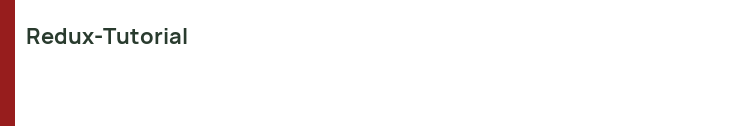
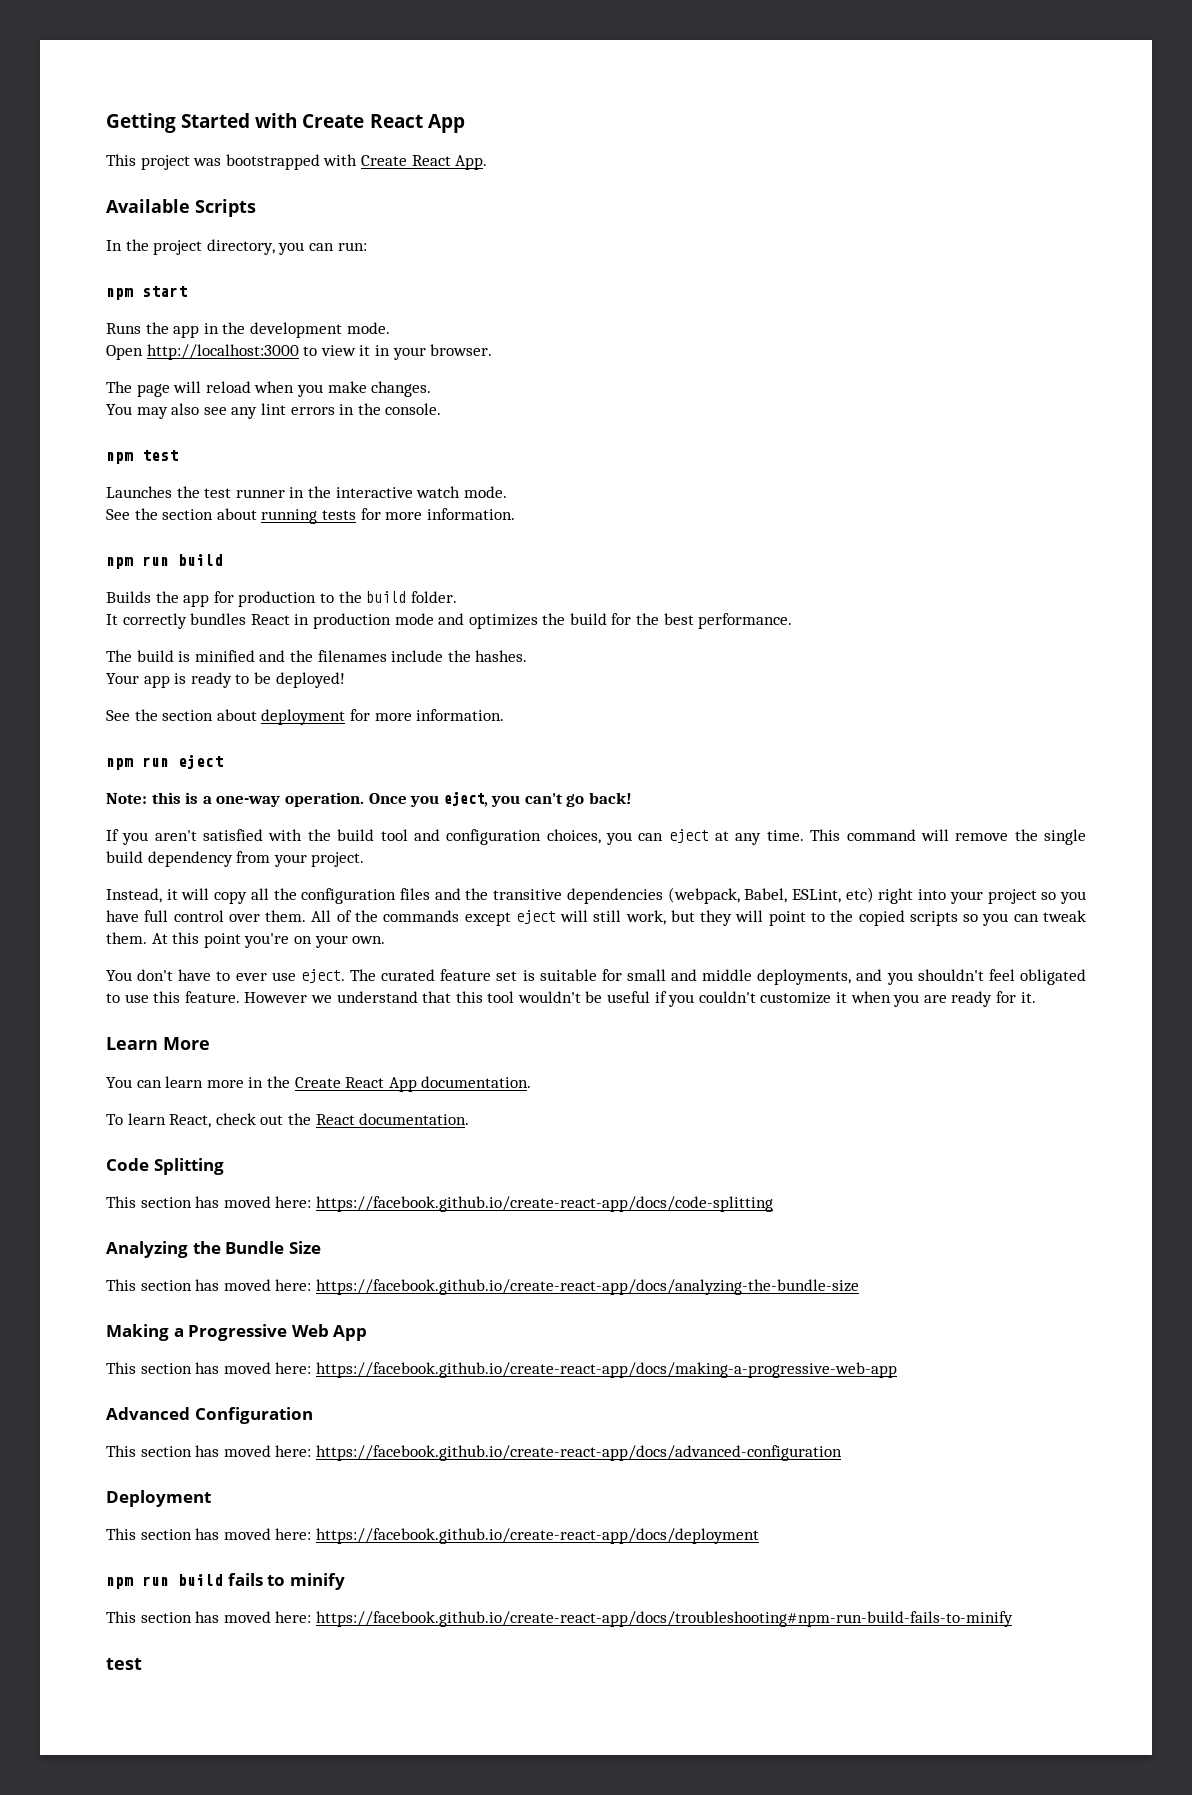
- Redux-Tutorial
+ Getting Started with Create React App
+ This project was bootstrapped with Create React App.
+ Available Scripts
+ In the project directory, you can run:
+ npm start
+ Runs the app in the development mode.
+ Open http://localhost:3000 to view it in your browser.
+ The page will reload when you make changes.
+ You may also see any lint errors in the console.
+ npm test
+ Launches the test runner in the interactive watch mode.
+ See the section about running tests for more information.
+ npm run build
+ Builds the app for production to the build folder.
+ It correctly bundles React in production mode and optimizes the build for the best performance.
+ The build is minified and the filenames include the hashes.
+ Your app is ready to be deployed!
+ See the section about deployment for more information.
+ npm run eject
+ Note: this is a one-way operation. Once you eject, you can't go back!
+ If you aren't satisfied with the build tool and configuration choices, you can eject at any time. This command will remove the single build dependency from your project.
+ Instead, it will copy all the configuration files and the transitive dependencies (webpack, Babel, ESLint, etc) right into your project so you have full control over them. All of the commands except eject will still work, but they will point to the copied scripts so you can tweak them. At this point you're on your own.
+ You don't have to ever use eject. The curated feature set is suitable for small and middle deployments, and you shouldn't feel obligated to use this feature. However we understand that this tool wouldn't be useful if you couldn't customize it when you are ready for it.
+ Learn More
+ You can learn more in the Create React App documentation.
+ To learn React, check out the React documentation.
+ Code Splitting
+ This section has moved here: https://facebook.github.io/create-react-app/docs/code-splitting
+ Analyzing the Bundle Size
+ This section has moved here: https://facebook.github.io/create-react-app/docs/analyzing-the-bundle-size
+ Making a Progressive Web App
+ This section has moved here: https://facebook.github.io/create-react-app/docs/making-a-progressive-web-app
+ Advanced Configuration
+ This section has moved here: https://facebook.github.io/create-react-app/docs/advanced-configuration
+ Deployment
+ This section has moved here: https://facebook.github.io/create-react-app/docs/deployment
+ npm run build fails to minify
+ This section has moved here: https://facebook.github.io/create-react-app/docs/troubleshooting#npm-run-build-fails-to-minify
+ test

